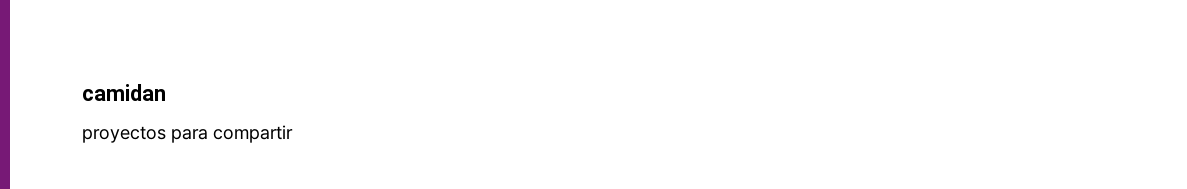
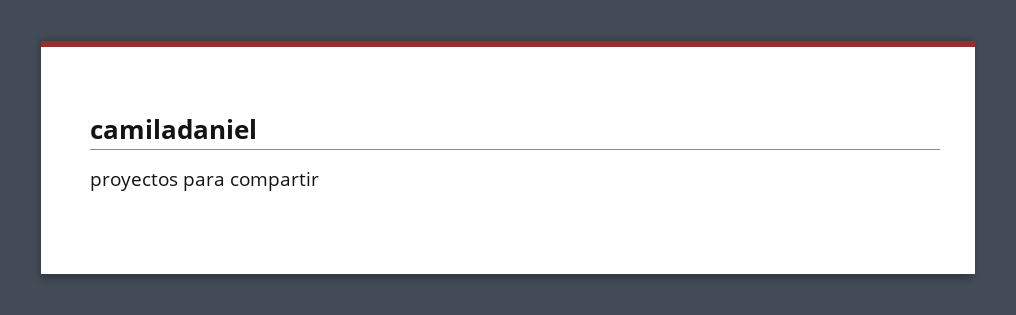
- camidan
+ camiladaniel

